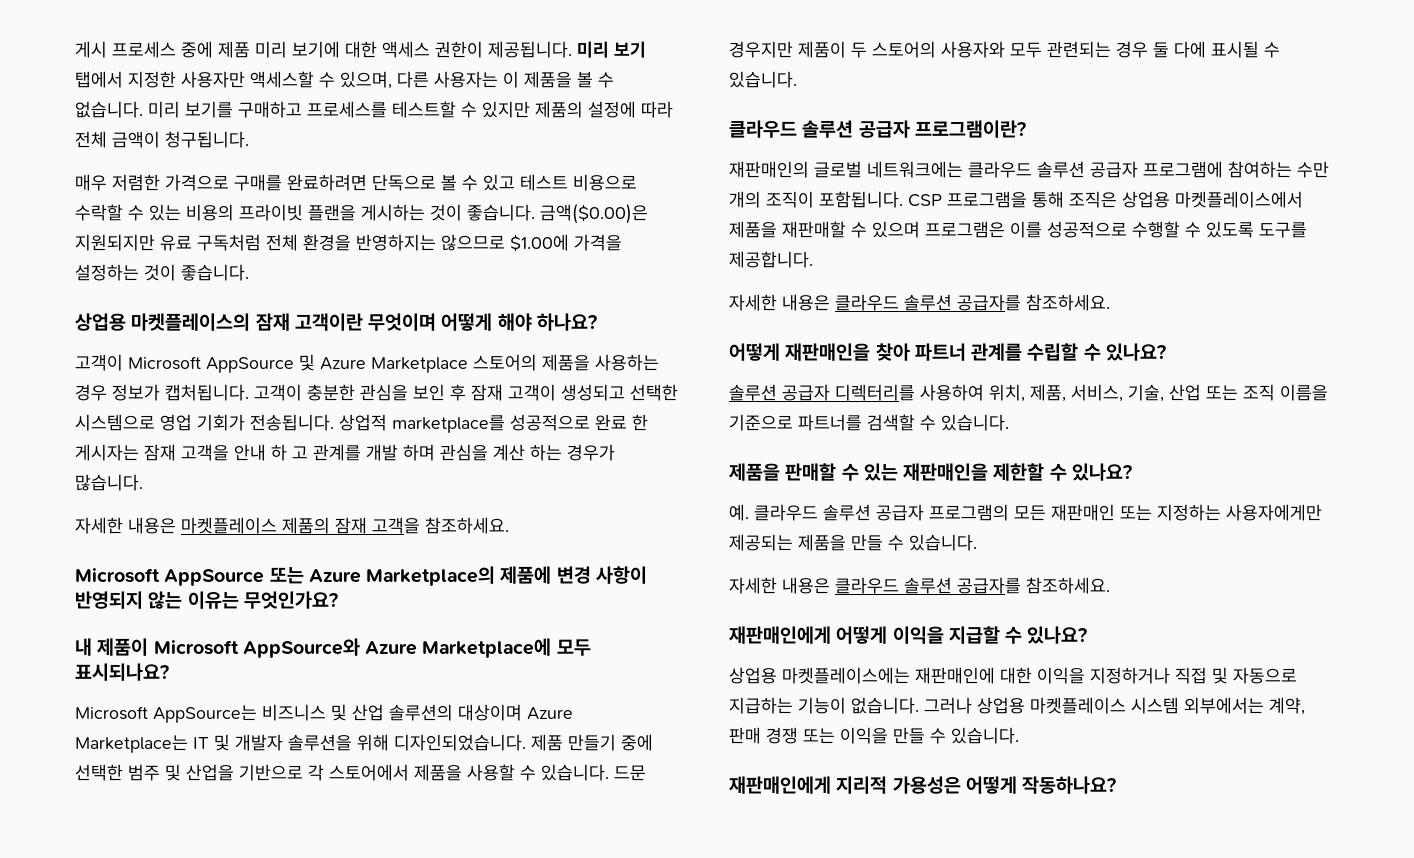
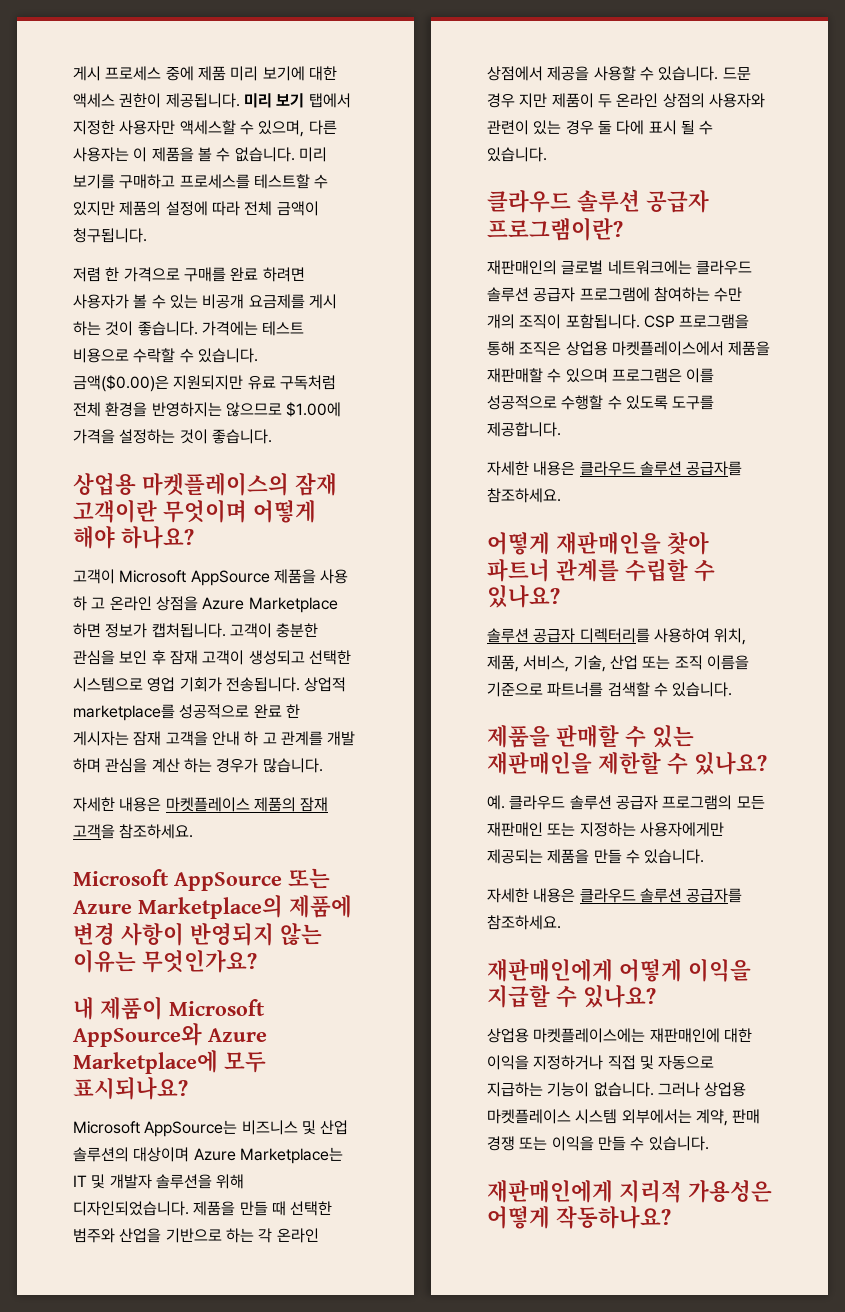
- 매우 저렴한 가격으로 구매를 완료하려면 단독으로 볼 수 있고 테스트 비용으로 수락할 수 있는 비용의 프라이빗 플랜을 게시하는 것이 좋습니다.
+ 저렴 한 가격으로 구매를 완료 하려면 사용자가 볼 수 있는 비공개 요금제를 게시 하는 것이 좋습니다. 가격에는 테스트 비용으로 수락할 수 있습니다.
- 고객이 Microsoft AppSource 및 Azure Marketplace 스토어의 제품을 사용하는 경우 정보가 캡처됩니다.
+ 고객이 Microsoft AppSource 제품을 사용 하 고 온라인 상점을 Azure Marketplace 하면 정보가 캡처됩니다.
- 제품 만들기 중에 선택한 범주 및 산업을 기반으로 각 스토어에서 제품을 사용할 수 있습니다. 드문 경우지만 제품이 두 스토어의 사용자와 모두 관련되는 경우 둘 다에 표시될 수 있습니다.
+ 제품을 만들 때 선택한 범주와 산업을 기반으로 하는 각 온라인 상점에서 제공을 사용할 수 있습니다. 드문 경우 지만 제품이 두 온라인 상점의 사용자와 관련이 있는 경우 둘 다에 표시 될 수 있습니다.

